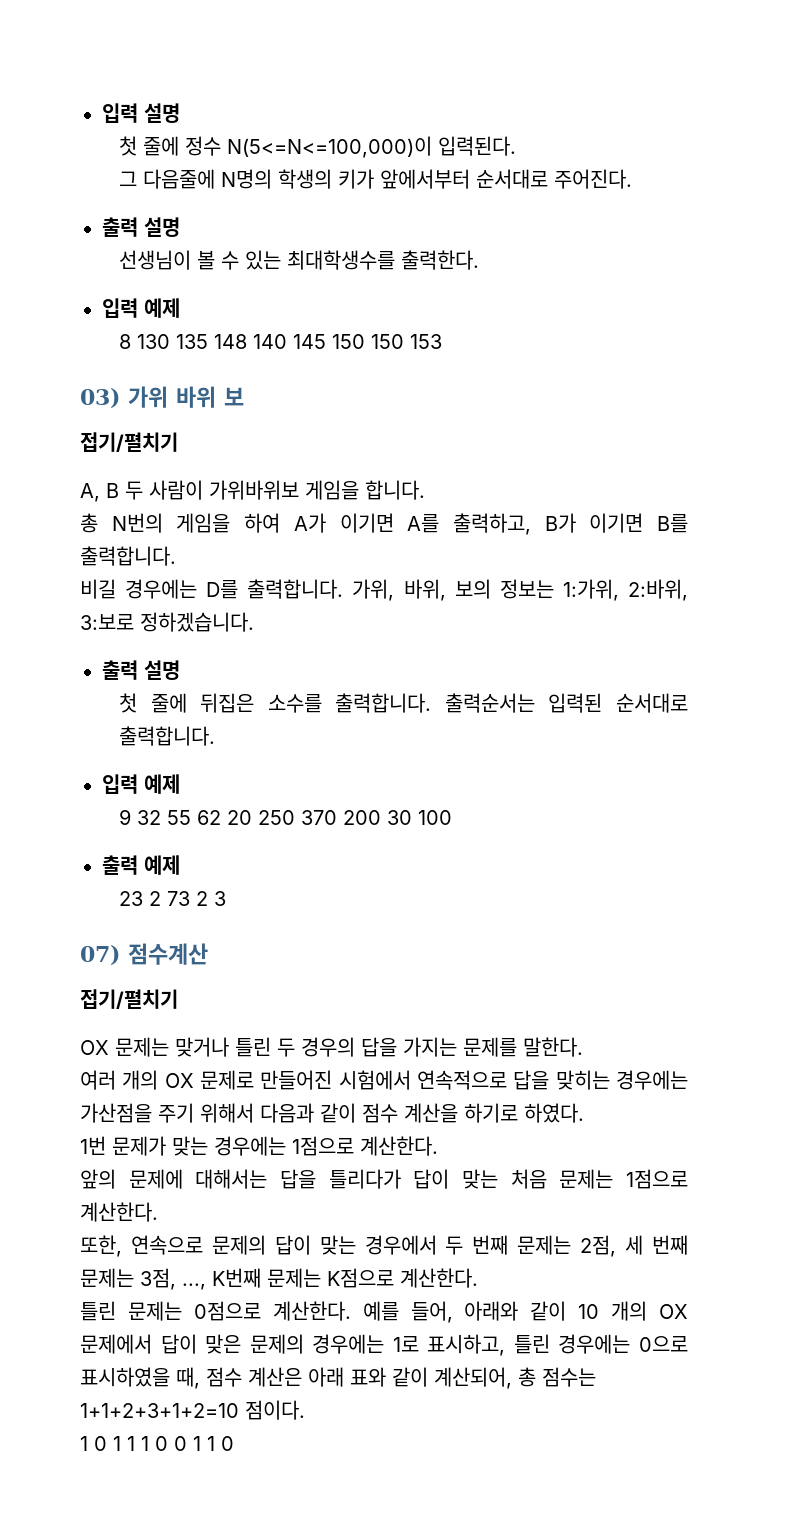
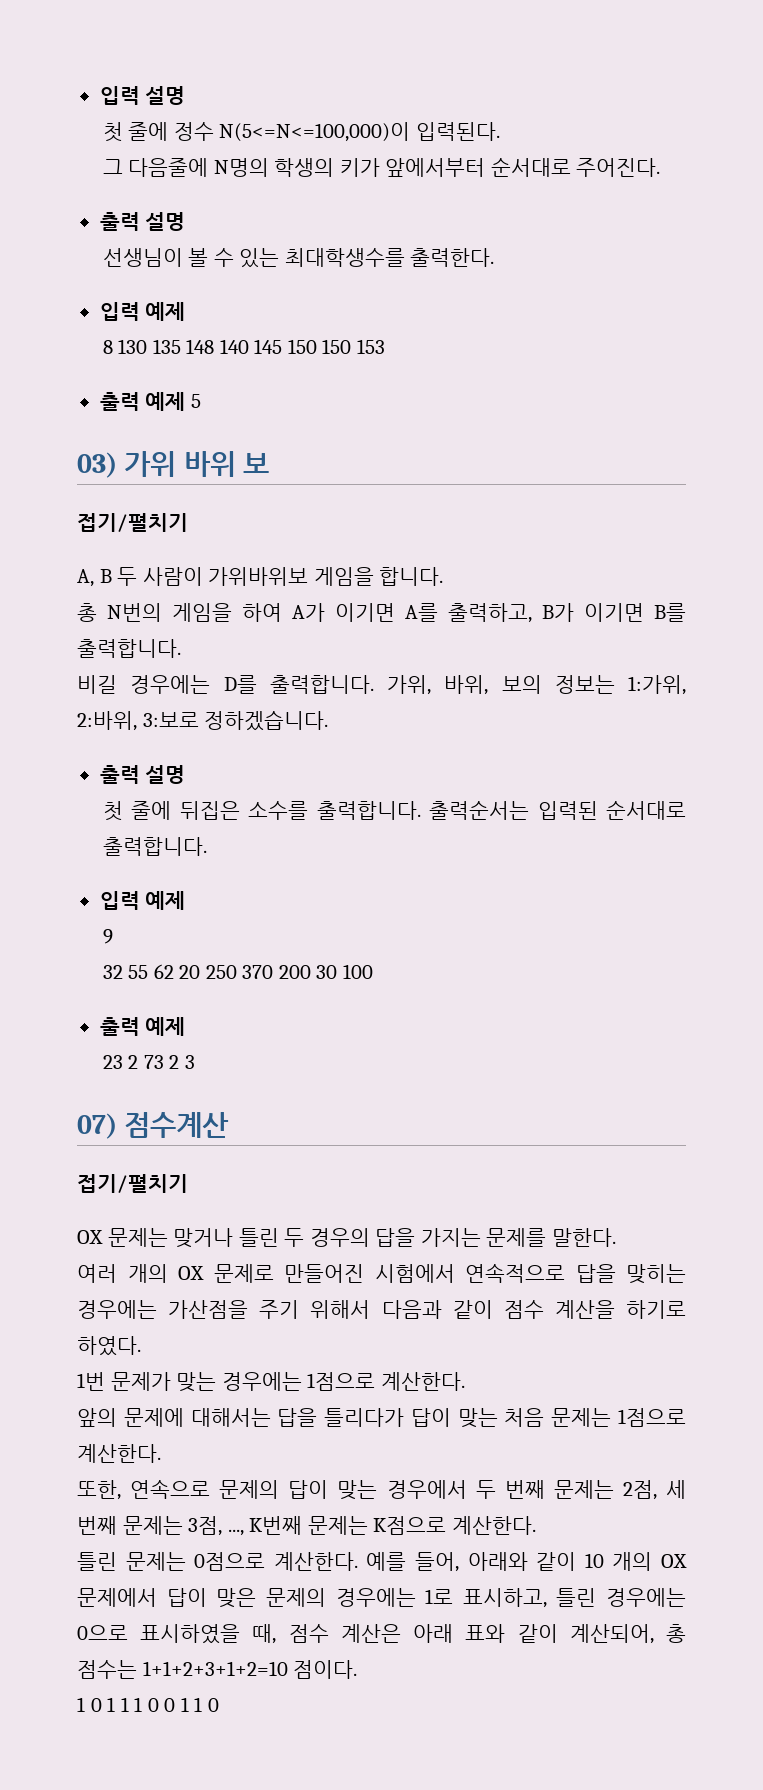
+ 출력 예제 5
- 9 32 55 62 20 250 370 200 30 100
+ 9
+ 32 55 62 20 250 370 200 30 100

